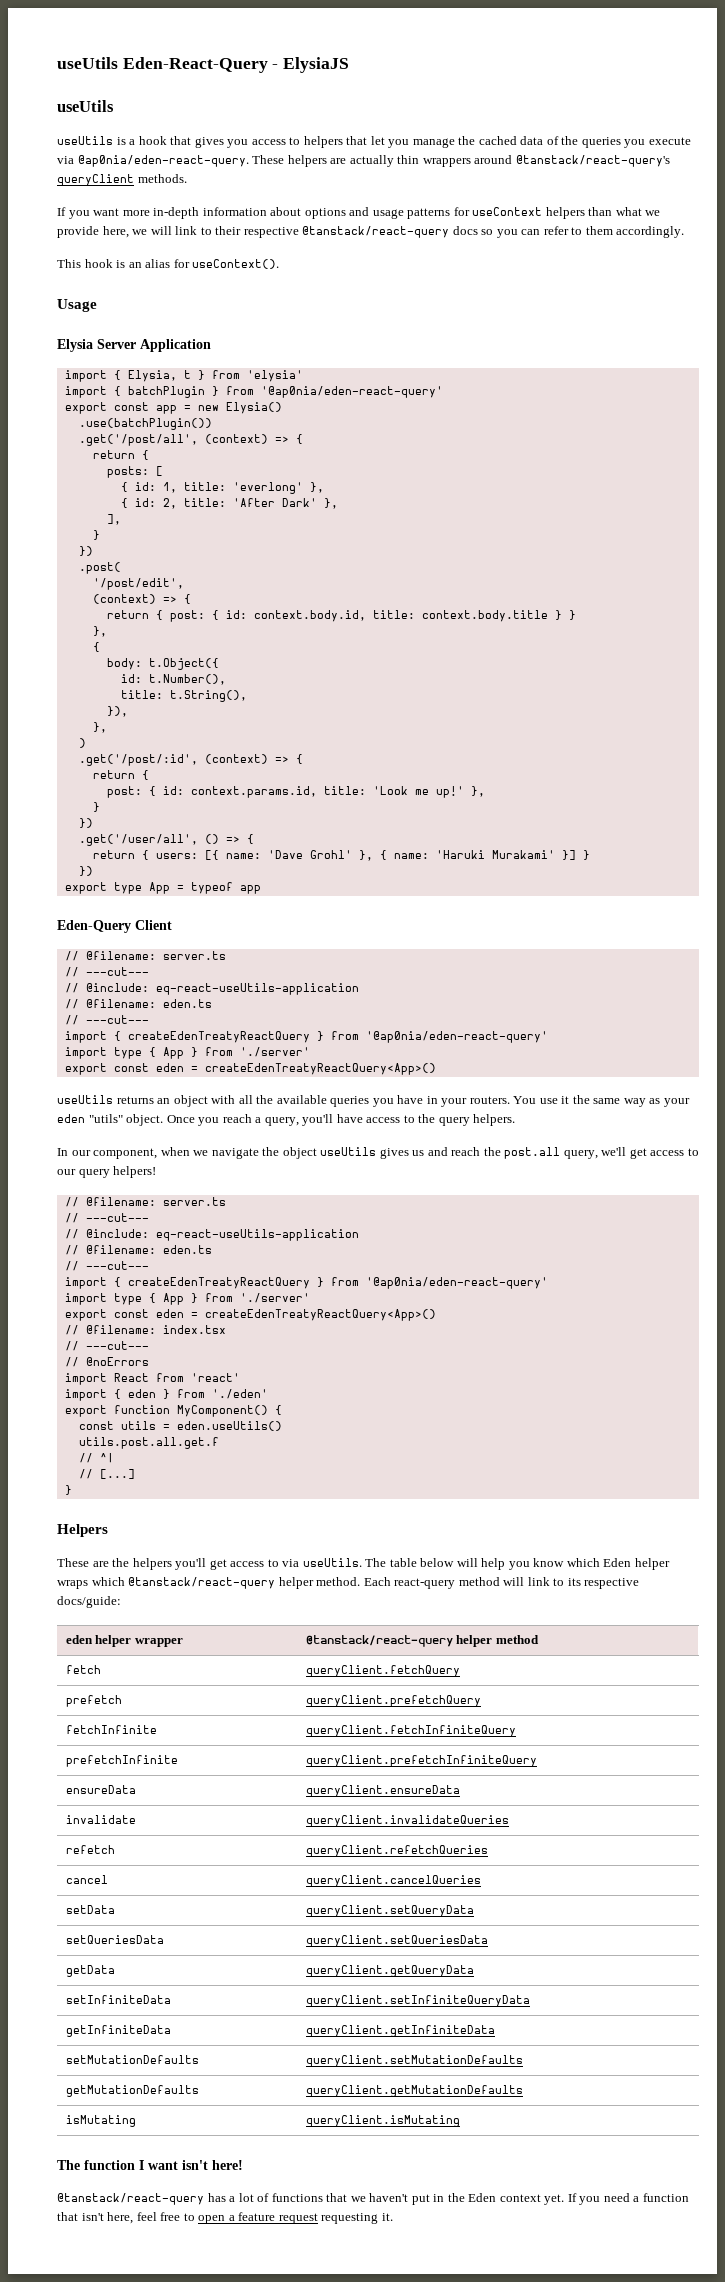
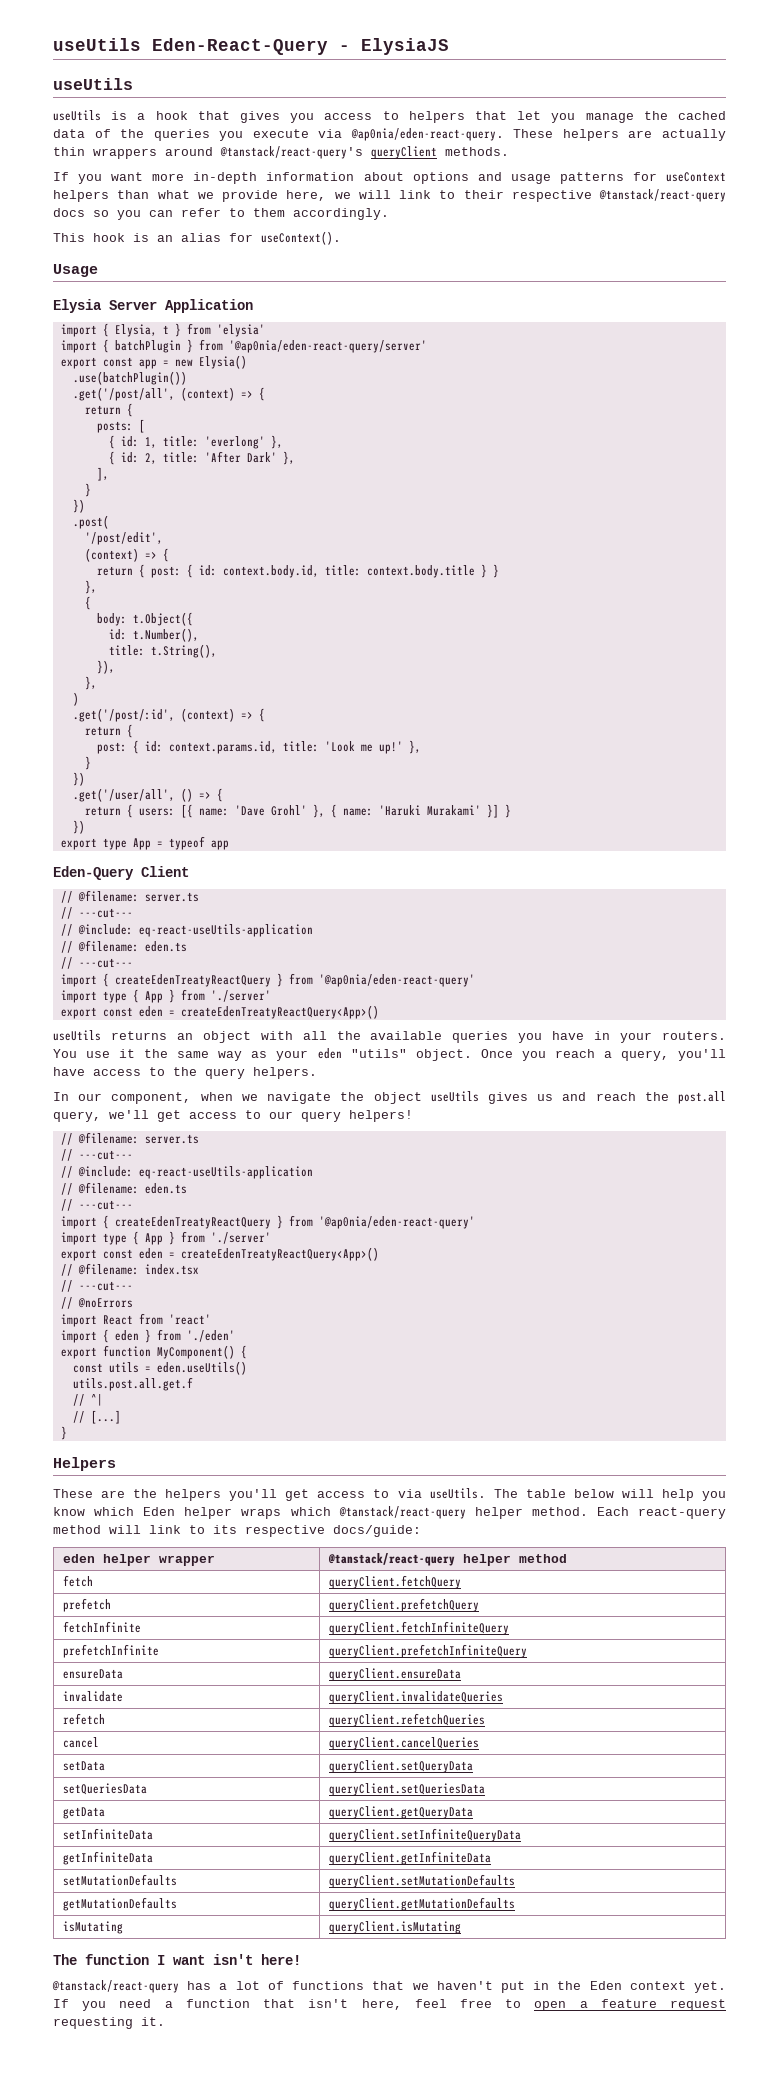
- import { batchPlugin } from '@ap0nia/eden-react-query'
+ import { batchPlugin } from '@ap0nia/eden-react-query/server'

